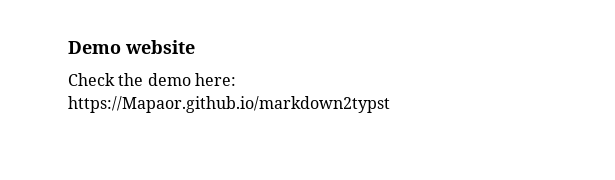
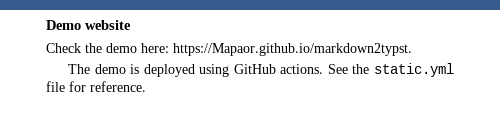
- Check the demo here: https://Mapaor.github.io/markdown2typst
+ Check the demo here: https://Mapaor.github.io/markdown2typst.
+ The demo is deployed using GitHub actions. See the static.yml file for reference.

